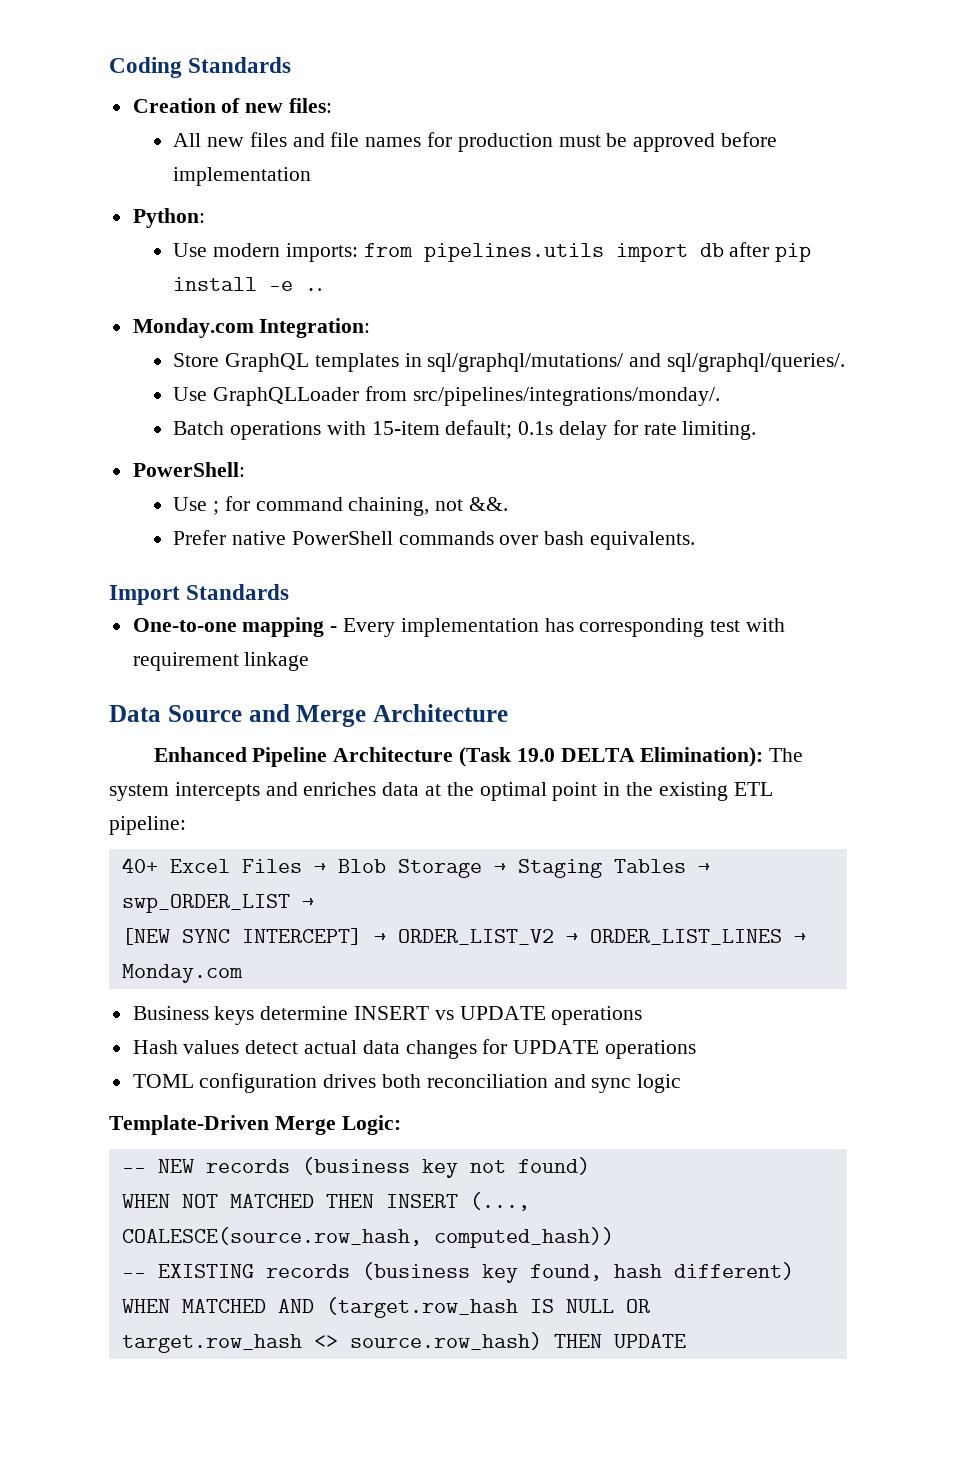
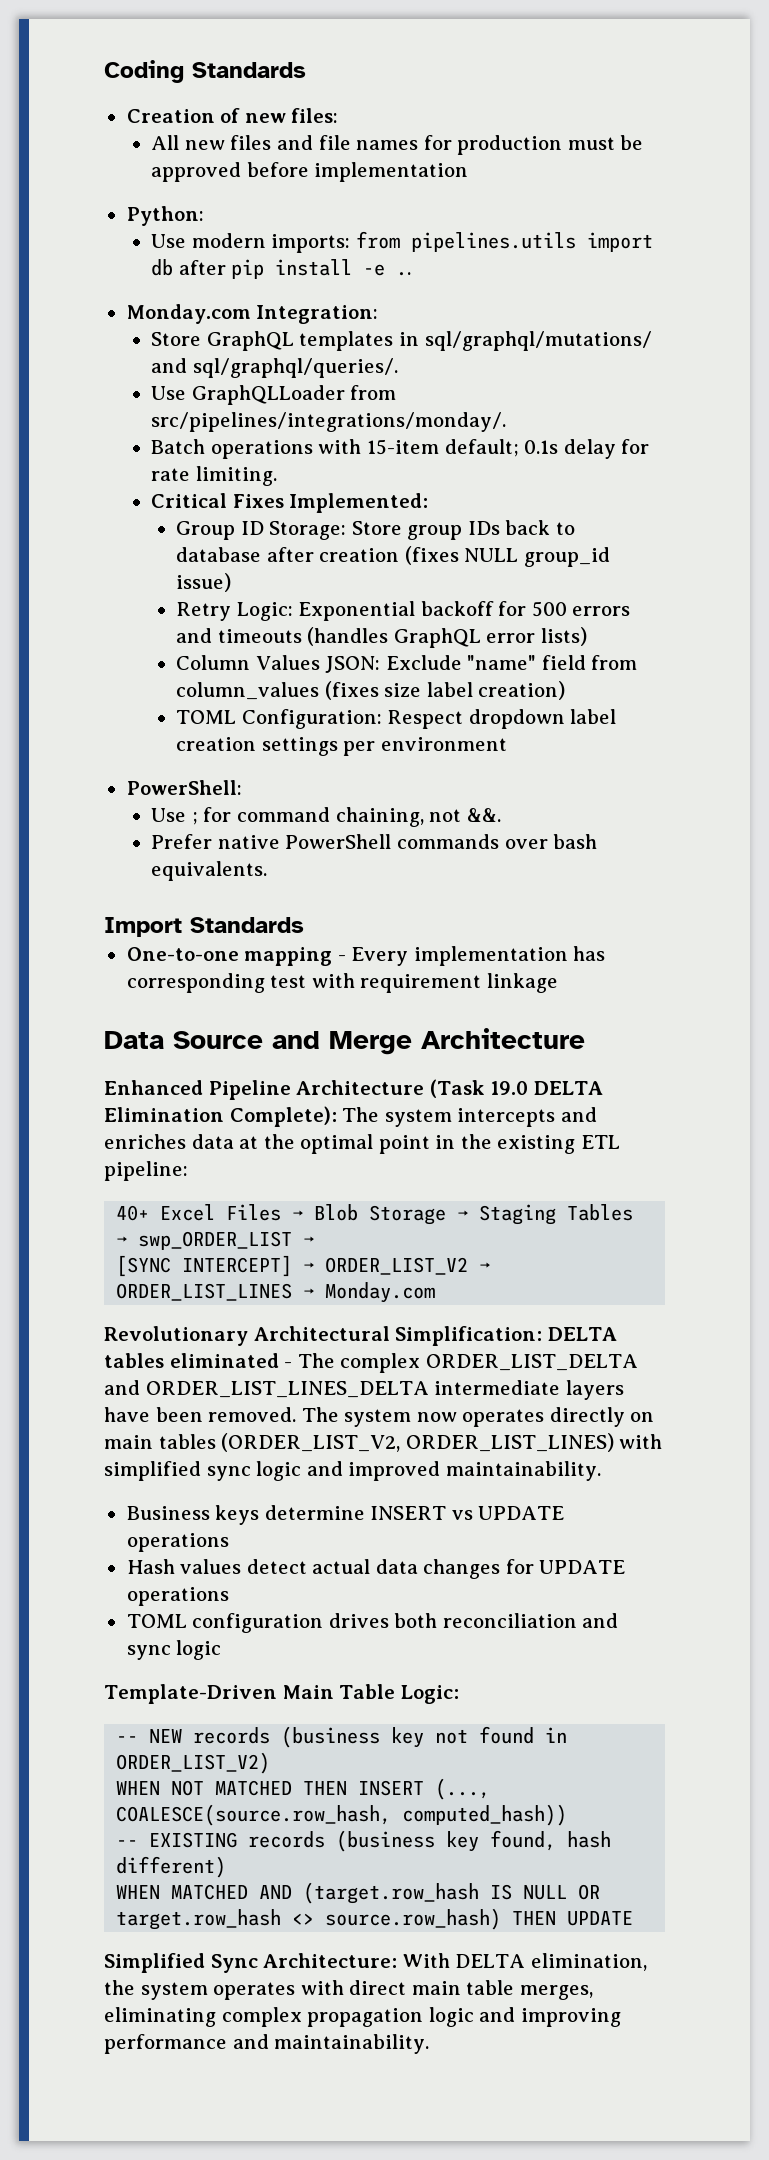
+ Critical Fixes Implemented:
+ Group ID Storage: Store group IDs back to database after creation (fixes NULL group_id issue)
+ Retry Logic: Exponential backoff for 500 errors and timeouts (handles GraphQL error lists)
+ Column Values JSON: Exclude "name" field from column_values (fixes size label creation)
+ TOML Configuration: Respect dropdown label creation settings per environment
- Enhanced Pipeline Architecture (Task 19.0 DELTA Elimination): The system intercepts and enriches data at the optimal point in the existing ETL pipeline:
+ Enhanced Pipeline Architecture (Task 19.0 DELTA Elimination Complete): The system intercepts and enriches data at the optimal point in the existing ETL pipeline:
- [NEW SYNC INTERCEPT] → ORDER_LIST_V2 → ORDER_LIST_LINES → Monday.com
+ [SYNC INTERCEPT] → ORDER_LIST_V2 → ORDER_LIST_LINES → Monday.com
+ Revolutionary Architectural Simplification: DELTA tables eliminated - The complex ORDER_LIST_DELTA and ORDER_LIST_LINES_DELTA intermediate layers have been removed. The system now operates directly on main tables (ORDER_LIST_V2, ORDER_LIST_LINES) with simplified sync logic and improved maintainability.
- Template-Driven Merge Logic:
+ Template-Driven Main Table Logic:
- -- NEW records (business key not found)
+ -- NEW records (business key not found in ORDER_LIST_V2)
+ Simplified Sync Architecture: With DELTA elimination, the system operates with direct main table merges, eliminating complex propagation logic and improving performance and maintainability.

